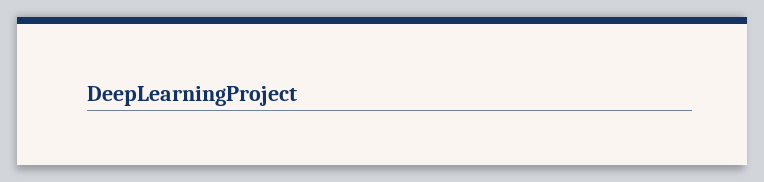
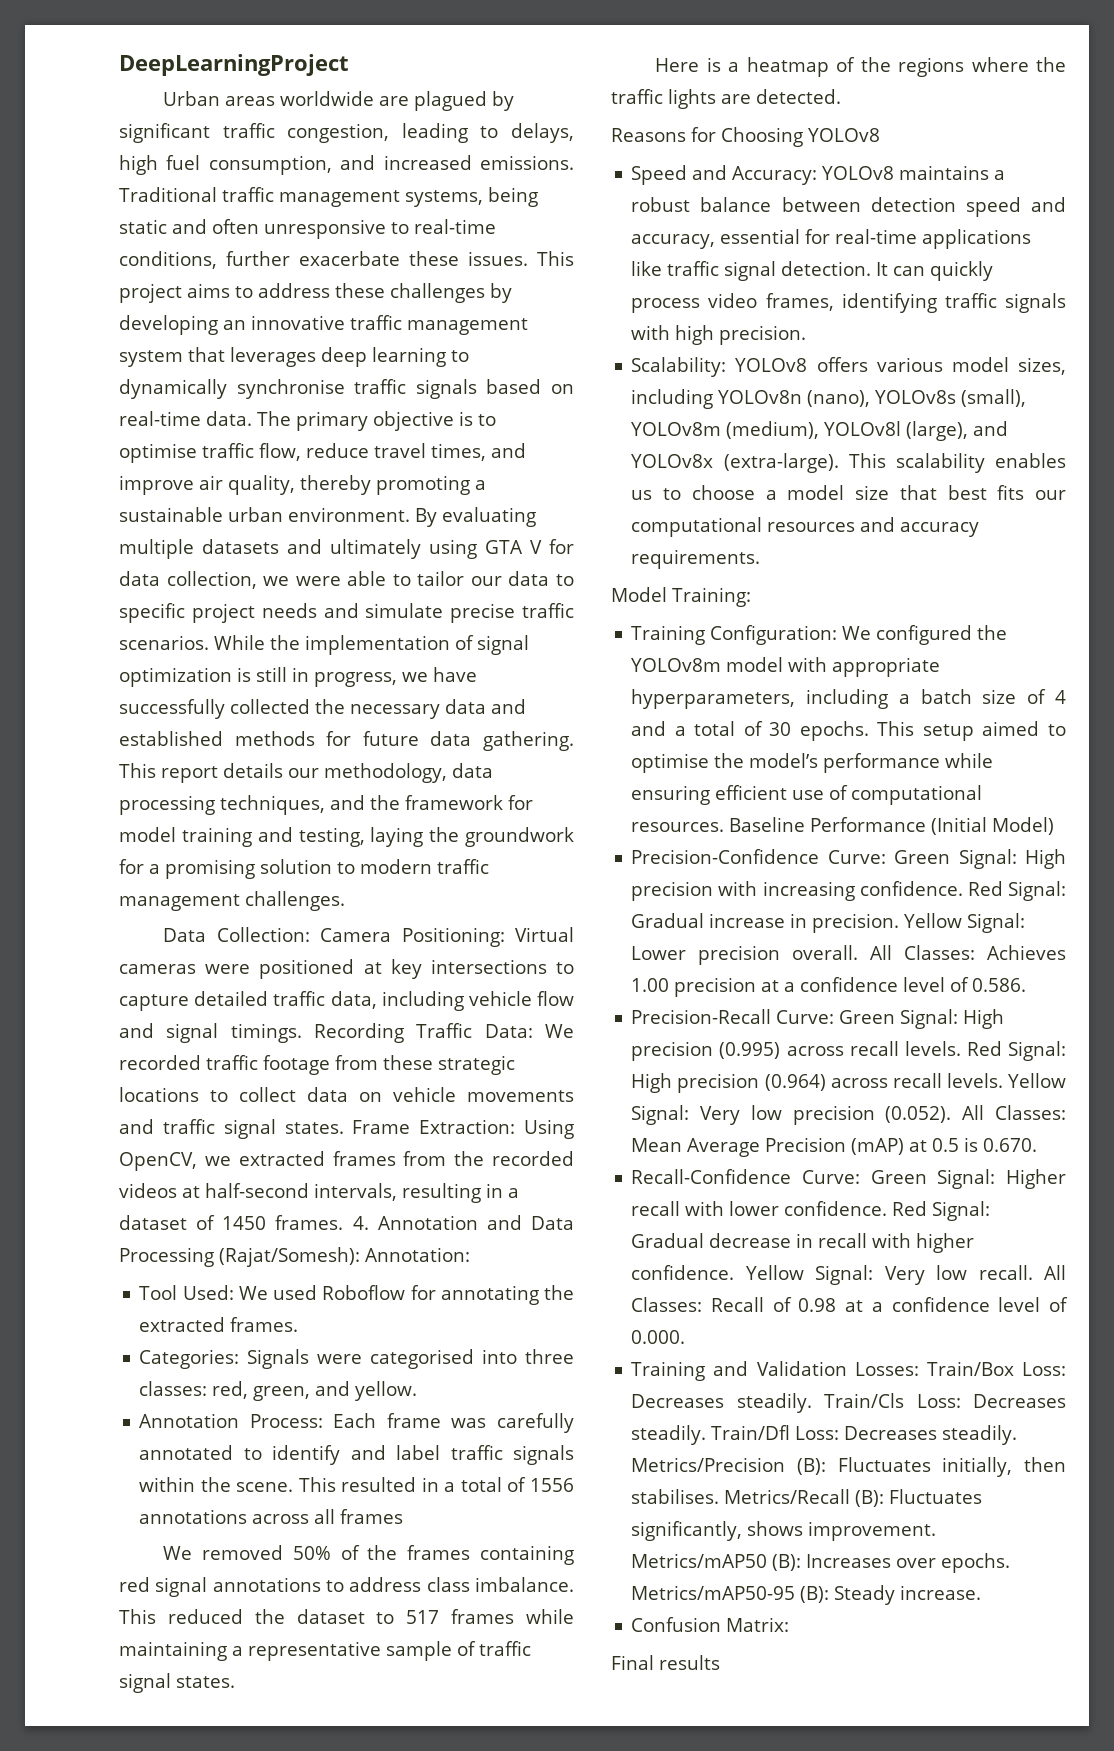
+ Urban areas worldwide are plagued by significant traffic congestion, leading to delays, high fuel consumption, and increased emissions. Traditional traffic management systems, being static and often unresponsive to real-time conditions, further exacerbate these issues. This project aims to address these challenges by developing an innovative traffic management system that leverages deep learning to dynamically synchronise traffic signals based on real-time data. The primary objective is to optimise traffic flow, reduce travel times, and improve air quality, thereby promoting a sustainable urban environment. By evaluating multiple datasets and ultimately using GTA V for data collection, we were able to tailor our data to specific project needs and simulate precise traffic scenarios. While the implementation of signal optimization is still in progress, we have successfully collected the necessary data and established methods for future data gathering. This report details our methodology, data processing techniques, and the framework for model training and testing, laying the groundwork for a promising solution to modern traffic management challenges.
+ Data Collection: Camera Positioning: Virtual cameras were positioned at key intersections to capture detailed traffic data, including vehicle flow and signal timings. Recording Traffic Data: We recorded traffic footage from these strategic locations to collect data on vehicle movements and traffic signal states. Frame Extraction: Using OpenCV, we extracted frames from the recorded videos at half-second intervals, resulting in a dataset of 1450 frames. 4. Annotation and Data Processing (Rajat/Somesh): Annotation:
+ Tool Used: We used Roboflow for annotating the extracted frames.
+ Categories: Signals were categorised into three classes: red, green, and yellow.
+ Annotation Process: Each frame was carefully annotated to identify and label traffic signals within the scene. This resulted in a total of 1556 annotations across all frames
+ We removed 50% of the frames containing red signal annotations to address class imbalance. This reduced the dataset to 517 frames while maintaining a representative sample of traffic signal states.
+ Here is a heatmap of the regions where the traffic lights are detected.
+ Reasons for Choosing YOLOv8
+ Speed and Accuracy: YOLOv8 maintains a robust balance between detection speed and accuracy, essential for real-time applications like traffic signal detection. It can quickly process video frames, identifying traffic signals with high precision.
+ Scalability: YOLOv8 offers various model sizes, including YOLOv8n (nano), YOLOv8s (small), YOLOv8m (medium), YOLOv8l (large), and YOLOv8x (extra-large). This scalability enables us to choose a model size that best fits our computational resources and accuracy requirements.
+ Model Training:
+ Training Configuration: We configured the YOLOv8m model with appropriate hyperparameters, including a batch size of 4 and a total of 30 epochs. This setup aimed to optimise the model’s performance while ensuring efficient use of computational resources. Baseline Performance (Initial Model)
+ Precision-Confidence Curve: Green Signal: High precision with increasing confidence. Red Signal: Gradual increase in precision. Yellow Signal: Lower precision overall. All Classes: Achieves 1.00 precision at a confidence level of 0.586.
+ Precision-Recall Curve: Green Signal: High precision (0.995) across recall levels. Red Signal: High precision (0.964) across recall levels. Yellow Signal: Very low precision (0.052). All Classes: Mean Average Precision (mAP) at 0.5 is 0.670.
+ Recall-Confidence Curve: Green Signal: Higher recall with lower confidence. Red Signal: Gradual decrease in recall with higher confidence. Yellow Signal: Very low recall. All Classes: Recall of 0.98 at a confidence level of 0.000.
+ Training and Validation Losses: Train/Box Loss: Decreases steadily. Train/Cls Loss: Decreases steadily. Train/Dfl Loss: Decreases steadily. Metrics/Precision (B): Fluctuates initially, then stabilises. Metrics/Recall (B): Fluctuates significantly, shows improvement. Metrics/mAP50 (B): Increases over epochs. Metrics/mAP50-95 (B): Steady increase.
+ Confusion Matrix:
+ Final results

